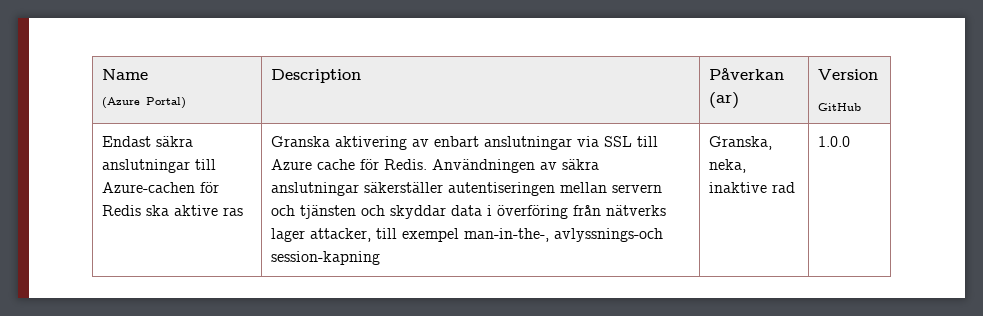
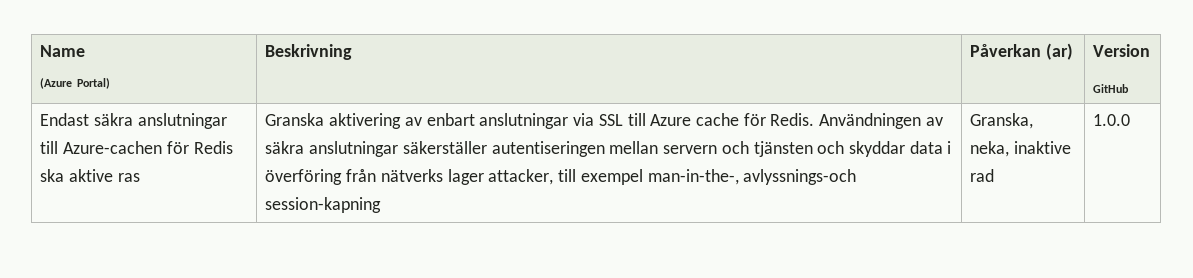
  Name
- (Azure Portal) | Description | Påverkan (ar) | Version
+ (Azure Portal) | Beskrivning | Påverkan (ar) | Version

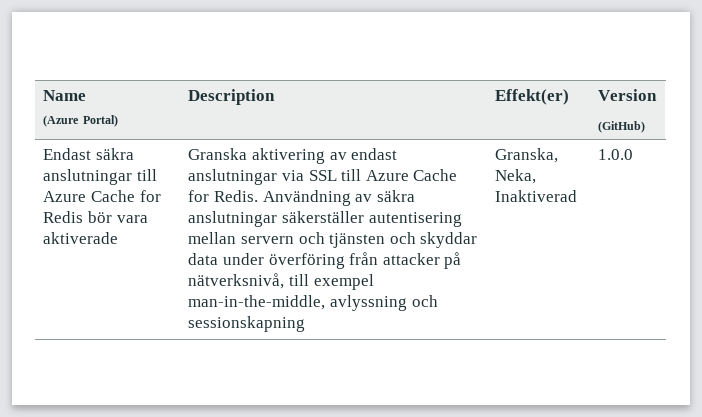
  Name
- (Azure Portal) | Beskrivning | Påverkan (ar) | Version
- GitHub
+ (Azure Portal) | Description | Effekt(er) | Version
+ (GitHub)
- Endast säkra anslutningar till Azure-cachen för Redis ska aktive ras
+ Endast säkra anslutningar till Azure Cache for Redis bör vara aktiverade
- Granska aktivering av enbart anslutningar via SSL till Azure cache för Redis. Användningen av säkra anslutningar säkerställer autentiseringen mellan servern och tjänsten och skyddar data i överföring från nätverks lager attacker, till exempel man-in-the-, avlyssnings-och session-kapning | Granska, neka, inaktive rad
+ Granska aktivering av endast anslutningar via SSL till Azure Cache for Redis. Användning av säkra anslutningar säkerställer autentisering mellan servern och tjänsten och skyddar data under överföring från attacker på nätverksnivå, till exempel man-in-the-middle, avlyssning och sessionskapning | Granska, Neka, Inaktiverad

